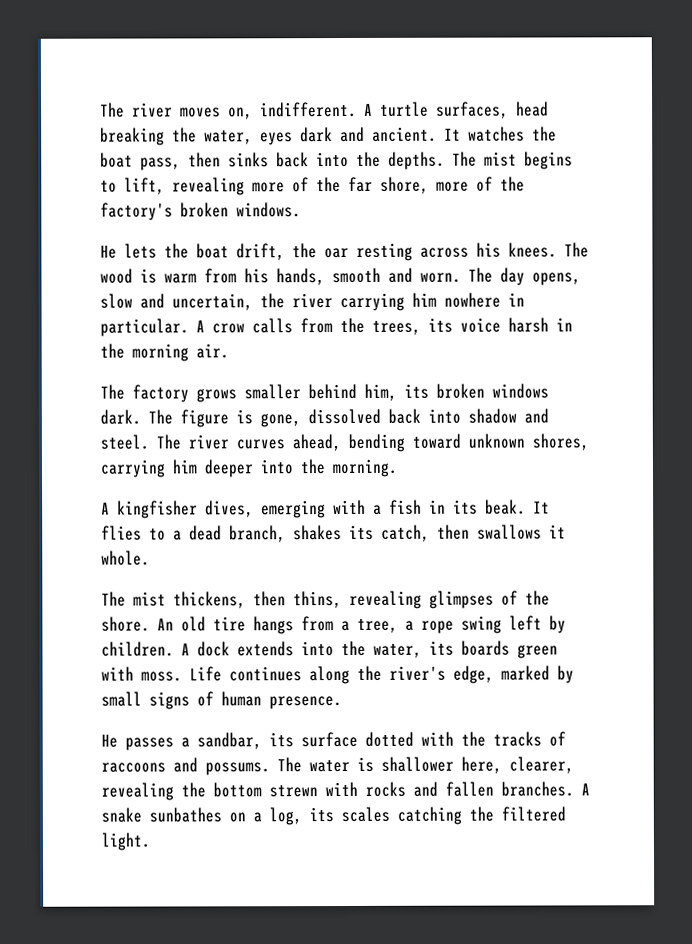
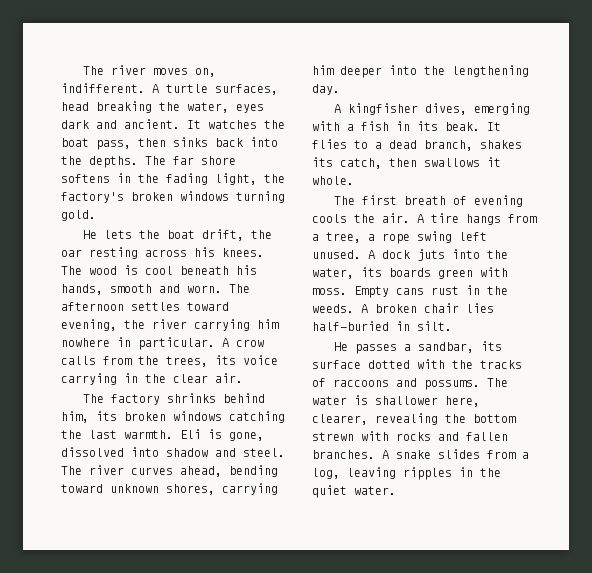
- The mist begins to lift, revealing more of the far shore, more of the factory's broken windows.
+ The far shore softens in the fading light, the factory's broken windows turning gold.
- The wood is warm from his hands, smooth and worn.
+ The wood is cool beneath his hands, smooth and worn.
- The day opens, slow and uncertain, the river carrying him nowhere in particular.
+ The afternoon settles toward evening, the river carrying him nowhere in particular.
- A crow calls from the trees, its voice harsh in the morning air.
+ A crow calls from the trees, its voice carrying in the clear air.
- The factory grows smaller behind him, its broken windows dark. The figure is gone, dissolved back into shadow and steel.
+ The factory shrinks behind him, its broken windows catching the last warmth. Eli is gone, dissolved into shadow and steel.
- The river curves ahead, bending toward unknown shores, carrying him deeper into the morning.
+ The river curves ahead, bending toward unknown shores, carrying him deeper into the lengthening day.
- The mist thickens, then thins, revealing glimpses of the shore. An old tire hangs from a tree, a rope swing left by children.
+ The first breath of evening cools the air. A tire hangs from a tree, a rope swing left unused.
- A dock extends into the water, its boards green with moss.
+ A dock juts into the water, its boards green with moss.
- Life continues along the river's edge, marked by small signs of human presence.
+ Empty cans rust in the weeds. A broken chair lies half-buried in silt.
- A snake sunbathes on a log, its scales catching the filtered light.
+ A snake slides from a log, leaving ripples in the quiet water.

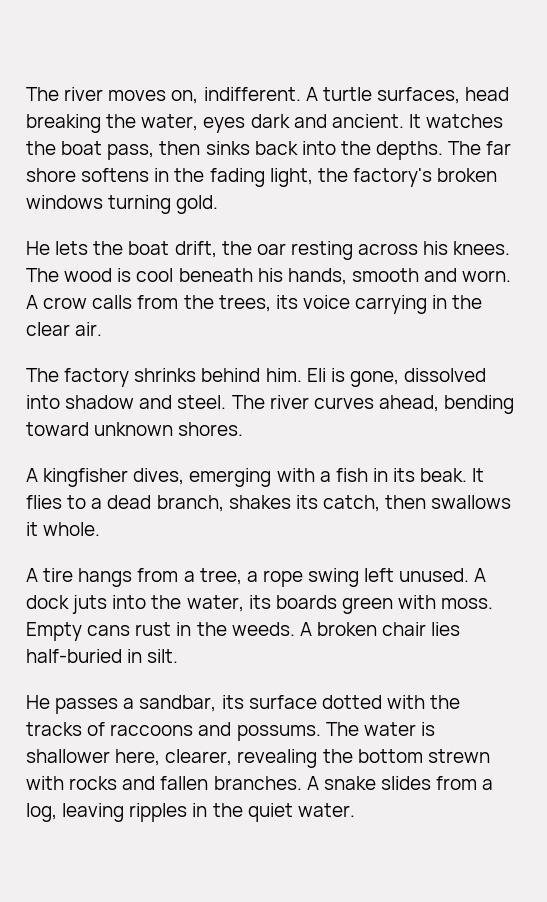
- The afternoon settles toward evening, the river carrying him nowhere in particular.
- The factory shrinks behind him, its broken windows catching the last warmth.
+ The factory shrinks behind him.
- The river curves ahead, bending toward unknown shores, carrying him deeper into the lengthening day.
+ The river curves ahead, bending toward unknown shores.
- The first breath of evening cools the air.

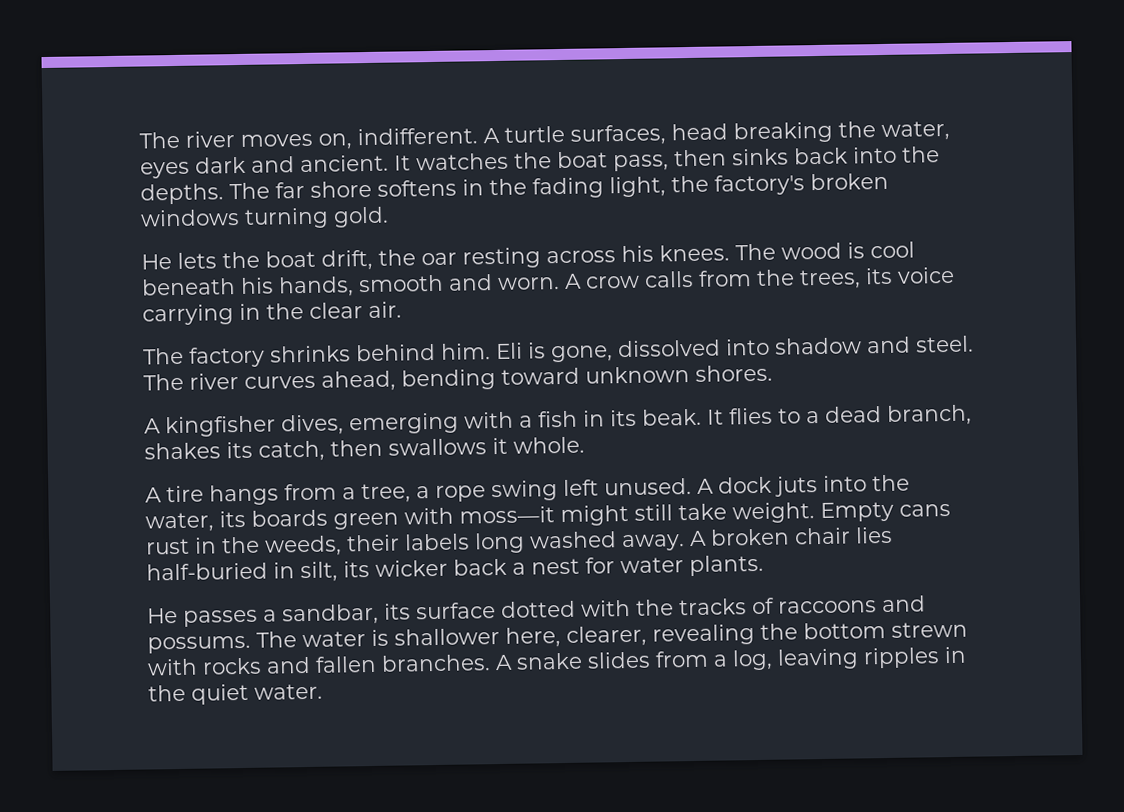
- A dock juts into the water, its boards green with moss.
+ A dock juts into the water, its boards green with moss—it might still take weight.
- Empty cans rust in the weeds.
+ Empty cans rust in the weeds, their labels long washed away.
- A broken chair lies half-buried in silt.
+ A broken chair lies half-buried in silt, its wicker back a nest for water plants.

